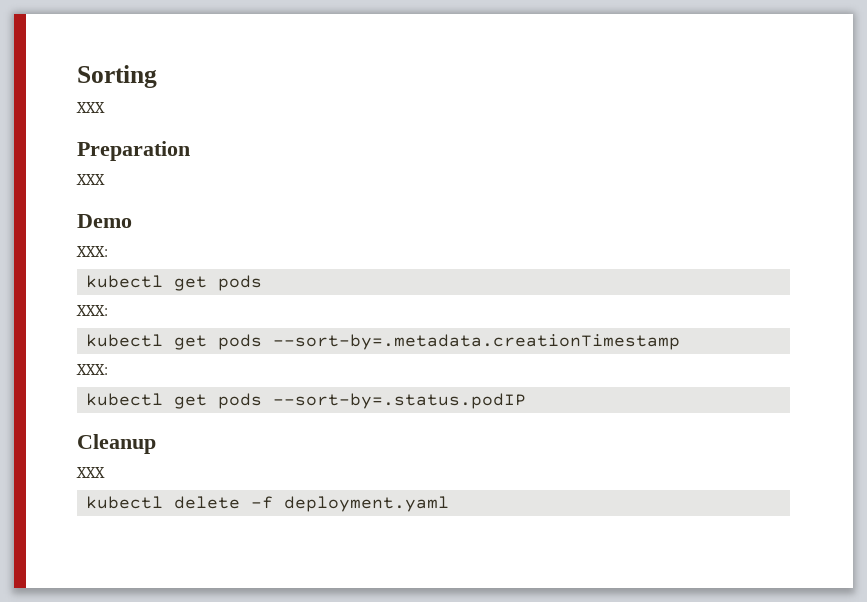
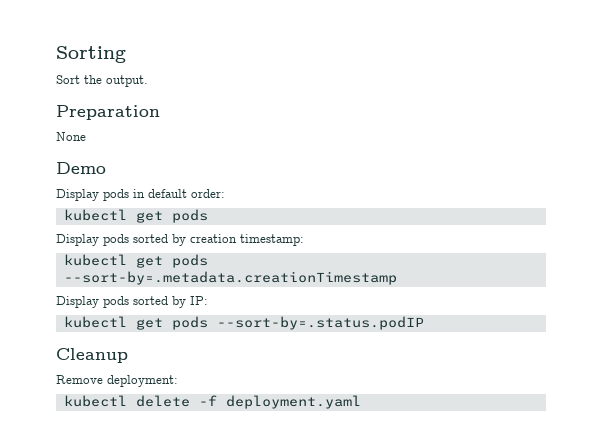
  Sorting
- XXX
+ Sort the output.
  Preparation
- XXX
+ None
  Demo
- XXX:
+ Display pods in default order:
  kubectl get pods
- XXX:
+ Display pods sorted by creation timestamp:
  kubectl get pods --sort-by=.metadata.creationTimestamp
- XXX:
+ Display pods sorted by IP:
  Cleanup
- XXX
+ Remove deployment:

